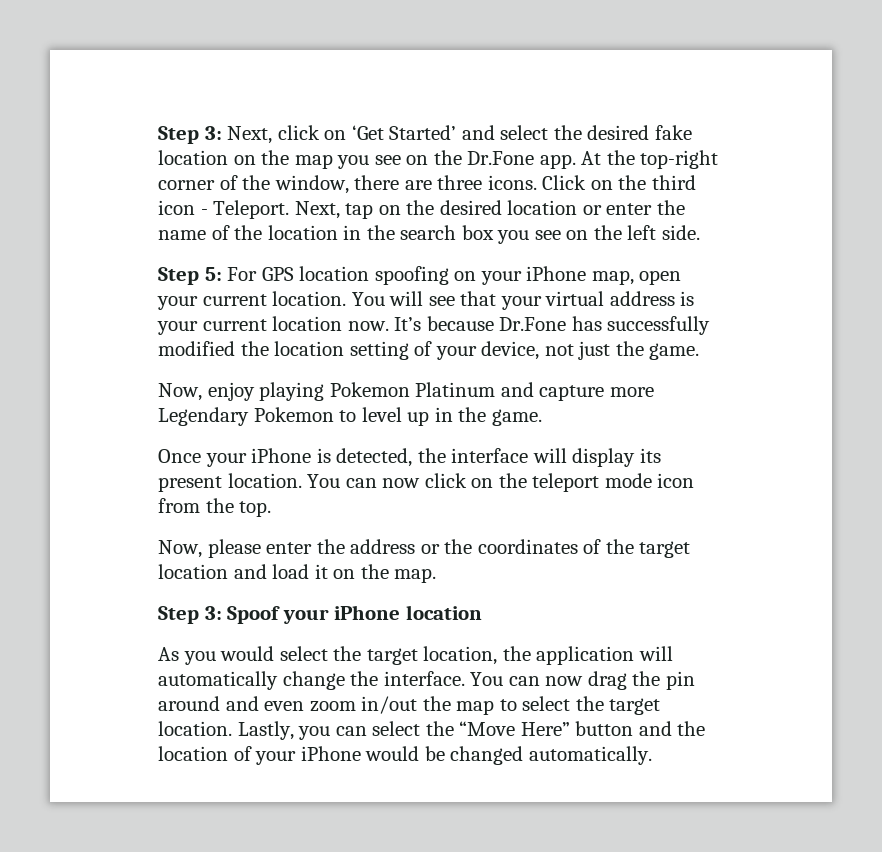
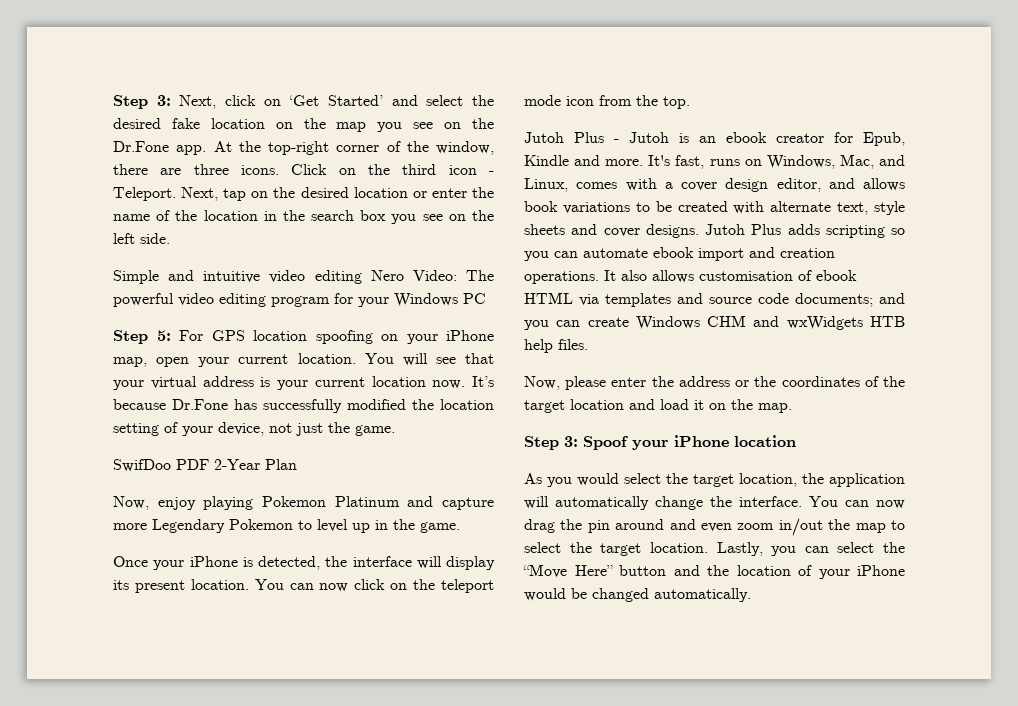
+ Simple and intuitive video editing Nero Video: The powerful video editing program for your Windows PC
+ SwifDoo PDF 2-Year Plan
+ Jutoh Plus - Jutoh is an ebook creator for Epub, Kindle and more. It's fast, runs on Windows, Mac, and Linux, comes with a cover design editor, and allows book variations to be created with alternate text, style sheets and cover designs. Jutoh Plus adds scripting so you can automate ebook import and creation operations. It also allows customisation of ebook HTML via templates and source code documents; and you can create Windows CHM and wxWidgets HTB help files.

